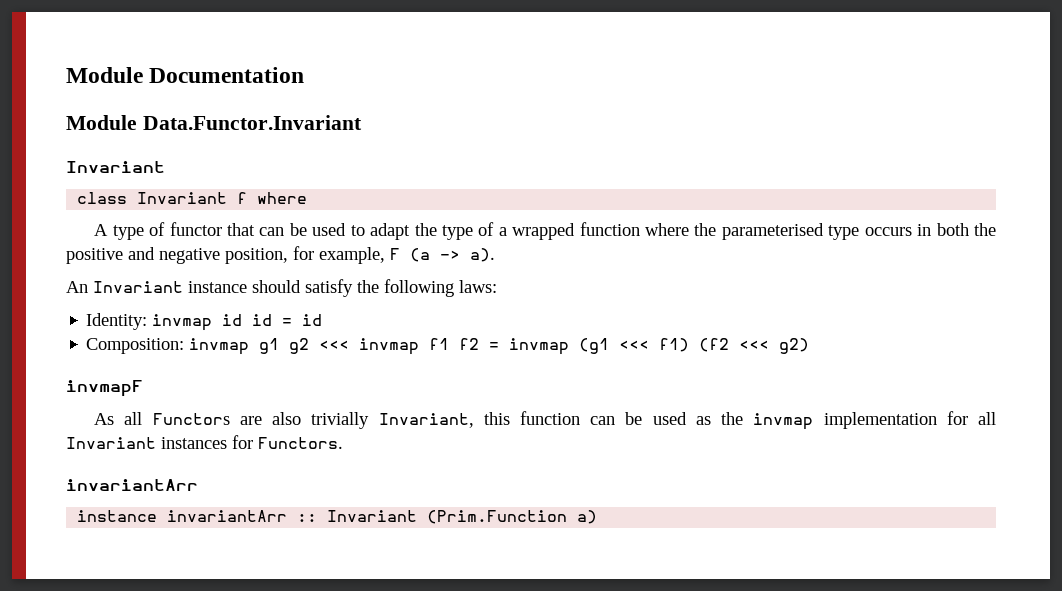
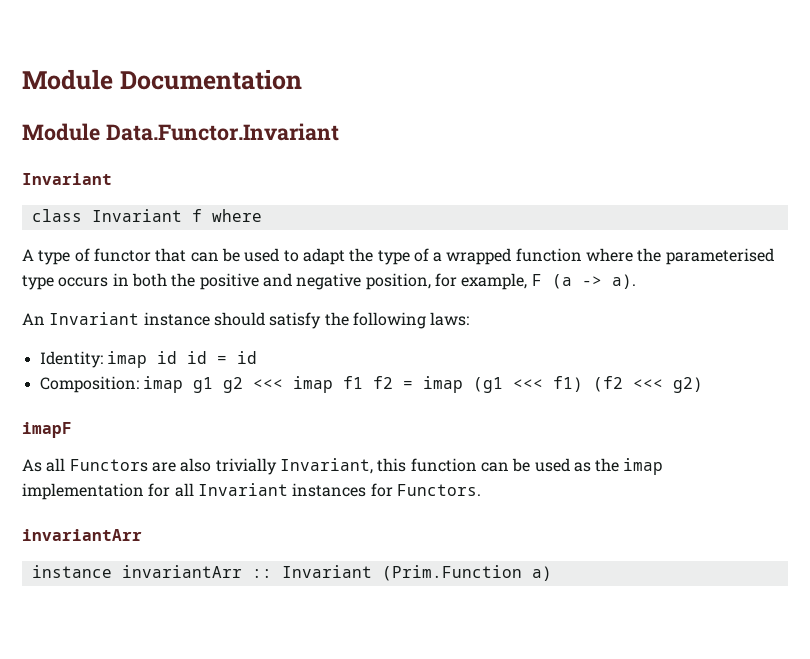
- Identity: invmap id id = id
+ Identity: imap id id = id
- Composition: invmap g1 g2 <<< invmap f1 f2 = invmap (g1 <<< f1) (f2 <<< g2)
+ Composition: imap g1 g2 <<< imap f1 f2 = imap (g1 <<< f1) (f2 <<< g2)
- invmapF
+ imapF
- As all Functors are also trivially Invariant, this function can be used as the invmap implementation for all Invariant instances for Functors.
+ As all Functors are also trivially Invariant, this function can be used as the imap implementation for all Invariant instances for Functors.

